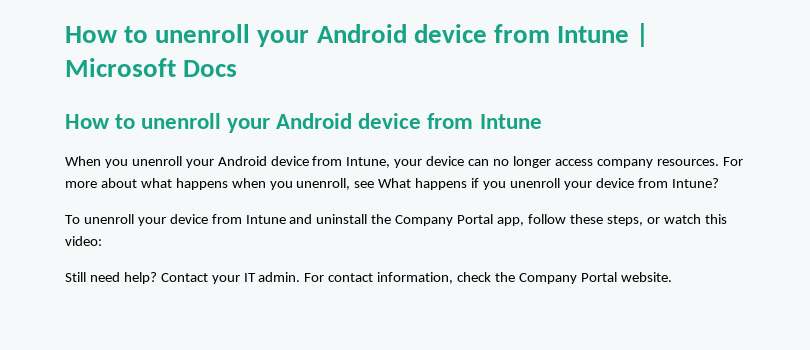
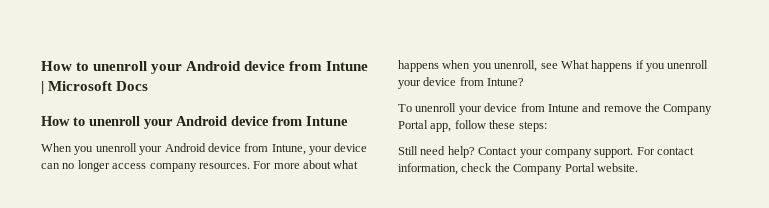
- To unenroll your device from Intune and uninstall the Company Portal app, follow these steps, or watch this video:
+ To unenroll your device from Intune and remove the Company Portal app, follow these steps:
- Contact your IT admin.
+ Contact your company support.

